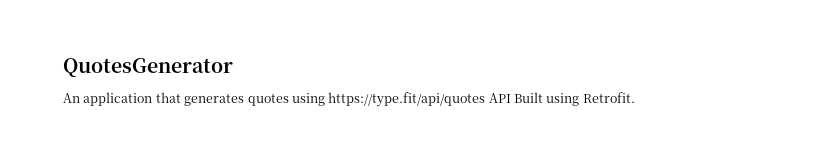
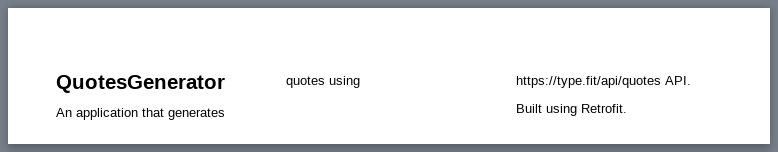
- An application that generates quotes using https://type.fit/api/quotes API Built using Retrofit.
+ An application that generates quotes using https://type.fit/api/quotes API.
+ Built using Retrofit.

